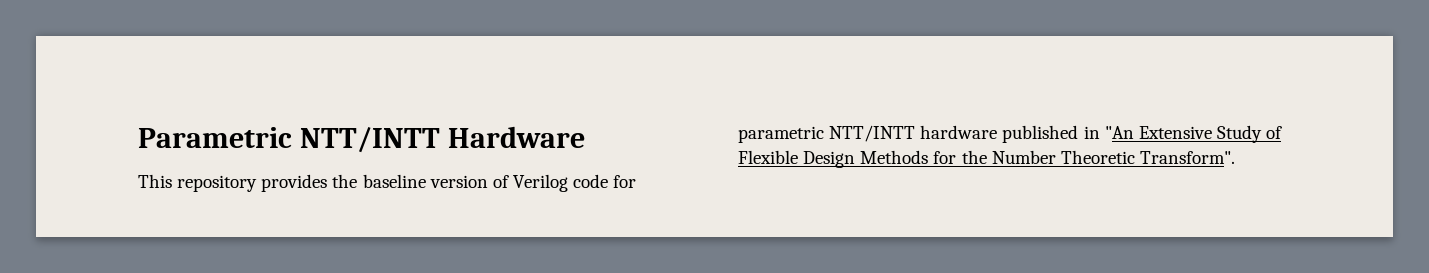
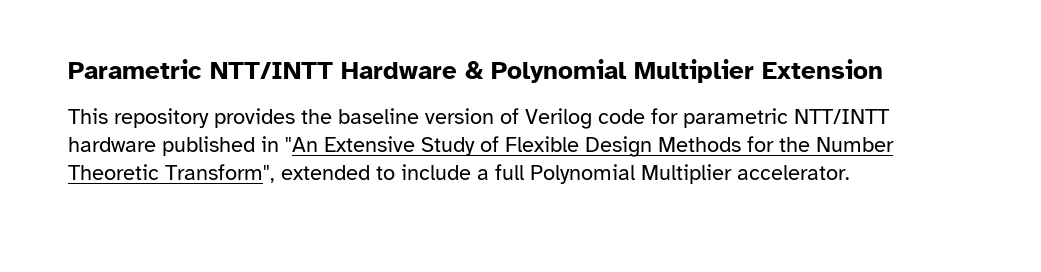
- Parametric NTT/INTT Hardware
+ Parametric NTT/INTT Hardware & Polynomial Multiplier Extension
- This repository provides the baseline version of Verilog code for parametric NTT/INTT hardware published in "An Extensive Study of Flexible Design Methods for the Number Theoretic Transform".
+ This repository provides the baseline version of Verilog code for parametric NTT/INTT hardware published in "An Extensive Study of Flexible Design Methods for the Number Theoretic Transform", extended to include a full Polynomial Multiplier accelerator.

